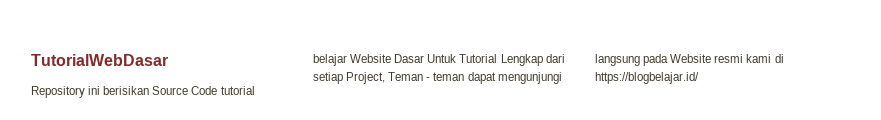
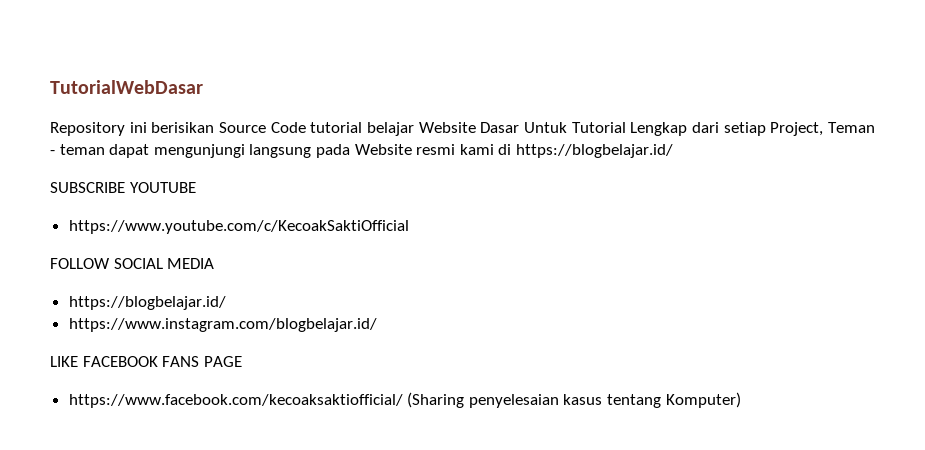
+ SUBSCRIBE YOUTUBE
+ https://www.youtube.com/c/KecoakSaktiOfficial
+ FOLLOW SOCIAL MEDIA
+ https://blogbelajar.id/
+ https://www.instagram.com/blogbelajar.id/
+ LIKE FACEBOOK FANS PAGE
+ https://www.facebook.com/kecoaksaktiofficial/ (Sharing penyelesaian kasus tentang Komputer)

